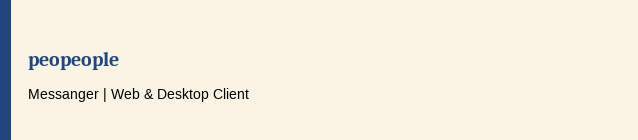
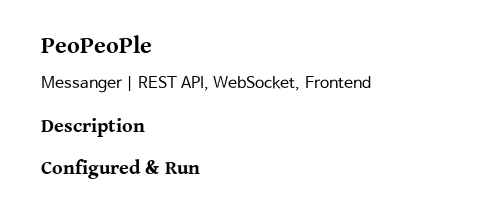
- peopeople
+ PeoPeoPle
- Messanger | Web & Desktop Client
+ Messanger | REST API, WebSocket, Frontend
+ Description
+ Configured & Run

